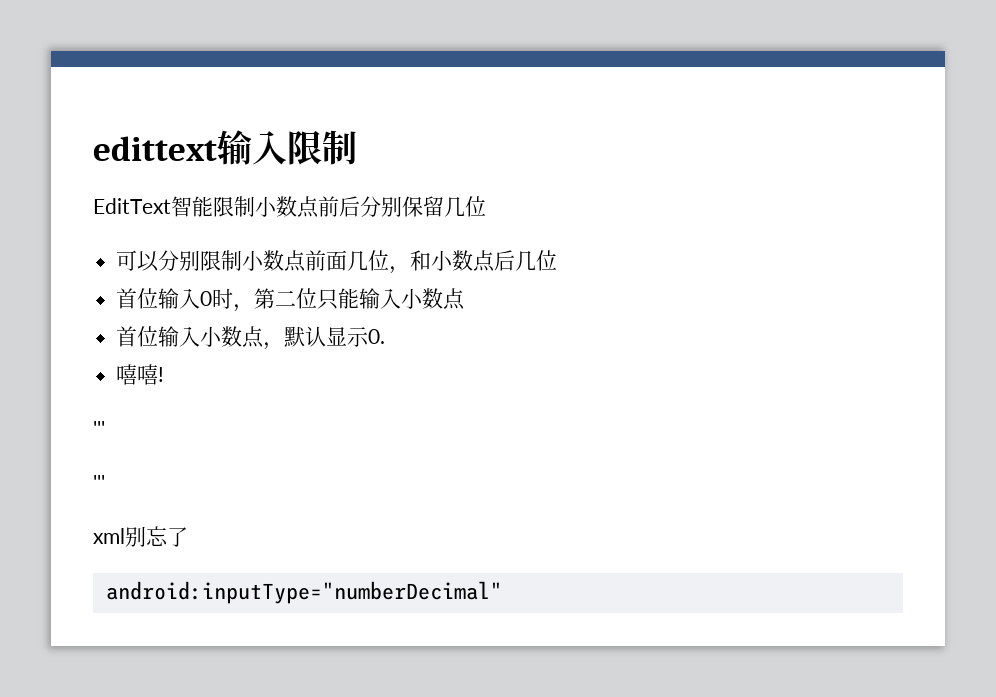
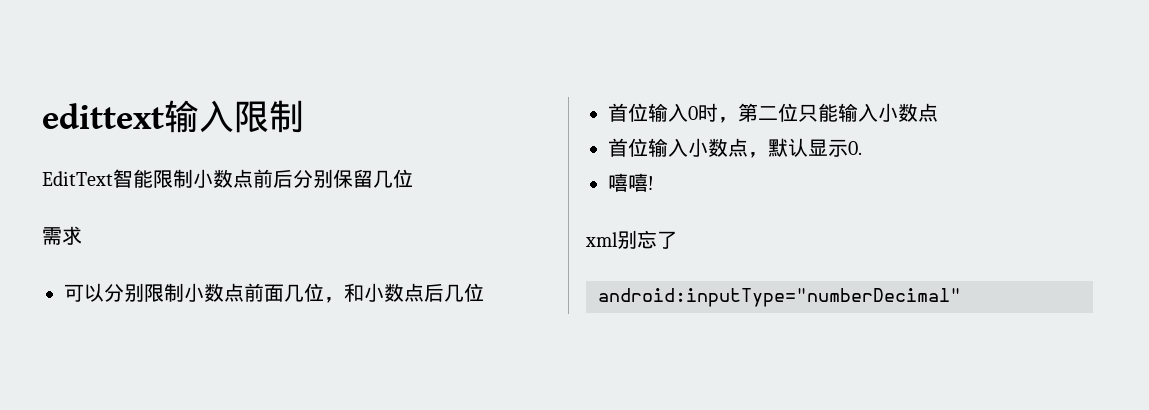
+ 需求
  嘻嘻!
- '''
- '''

